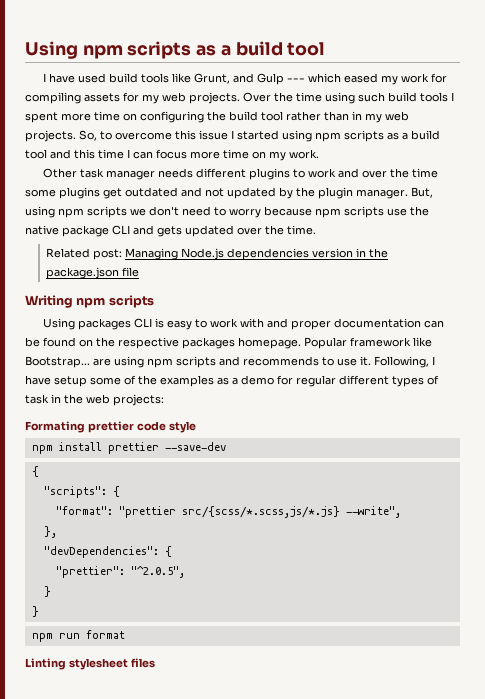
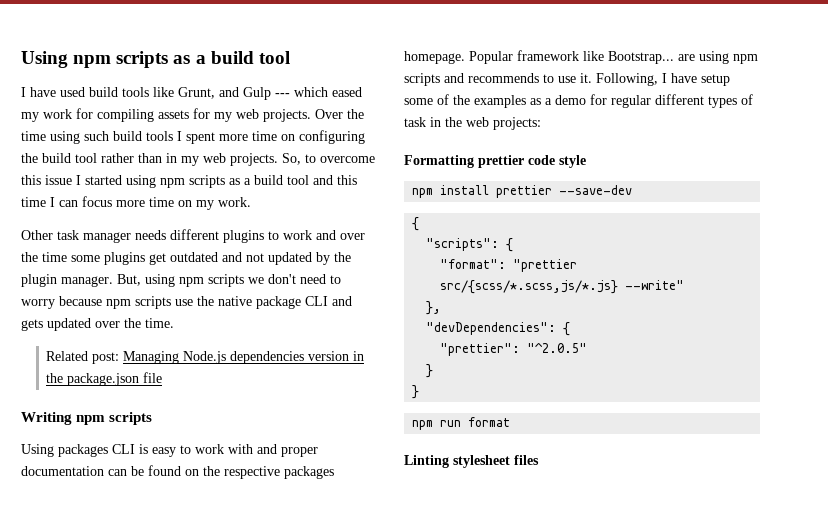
- Formating prettier code style
+ Formatting prettier code style
- "format": "prettier src/{scss/*.scss,js/*.js} --write",
+ "format": "prettier src/{scss/*.scss,js/*.js} --write"
- "prettier": "^2.0.5",
+ "prettier": "^2.0.5"

